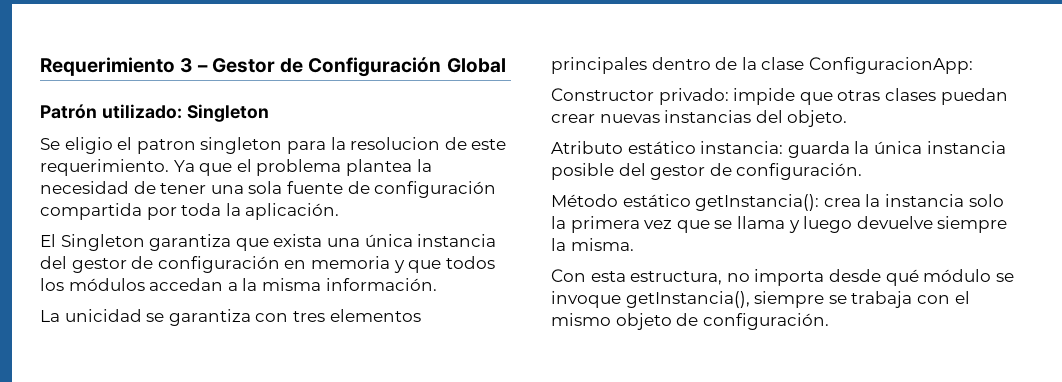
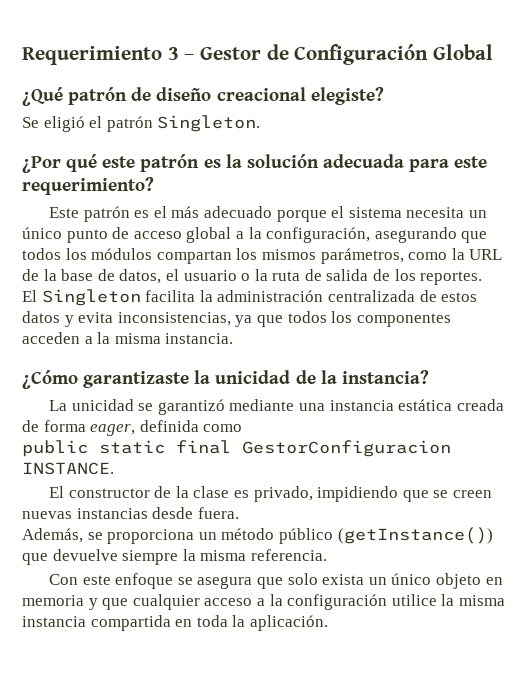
- Patrón utilizado: Singleton
- Se eligio el patron singleton para la resolucion de este requerimiento. Ya que el problema plantea la necesidad de tener una sola fuente de configuración compartida por toda la aplicación.
- El Singleton garantiza que exista una única instancia del gestor de configuración en memoria y que todos los módulos accedan a la misma información.
- La unicidad se garantiza con tres elementos principales dentro de la clase ConfiguracionApp:
- Constructor privado: impide que otras clases puedan crear nuevas instancias del objeto.
- Atributo estático instancia: guarda la única instancia posible del gestor de configuración.
- Método estático getInstancia(): crea la instancia solo la primera vez que se llama y luego devuelve siempre la misma.
- Con esta estructura, no importa desde qué módulo se invoque getInstancia(), siempre se trabaja con el mismo objeto de configuración.
+ ¿Qué patrón de diseño creacional elegiste?
+ Se eligió el patrón Singleton.
+ ¿Por qué este patrón es la solución adecuada para este requerimiento?
+ Este patrón es el más adecuado porque el sistema necesita un único punto de acceso global a la configuración, asegurando que todos los módulos compartan los mismos parámetros, como la URL de la base de datos, el usuario o la ruta de salida de los reportes.
+ El Singleton facilita la administración centralizada de estos datos y evita inconsistencias, ya que todos los componentes acceden a la misma instancia.
+ ¿Cómo garantizaste la unicidad de la instancia?
+ La unicidad se garantizó mediante una instancia estática creada de forma eager, definida como
+ public static final GestorConfiguracion INSTANCE.
+ El constructor de la clase es privado, impidiendo que se creen nuevas instancias desde fuera.
+ Además, se proporciona un método público (getInstance()) que devuelve siempre la misma referencia.
+ Con este enfoque se asegura que solo exista un único objeto en memoria y que cualquier acceso a la configuración utilice la misma instancia compartida en toda la aplicación.

